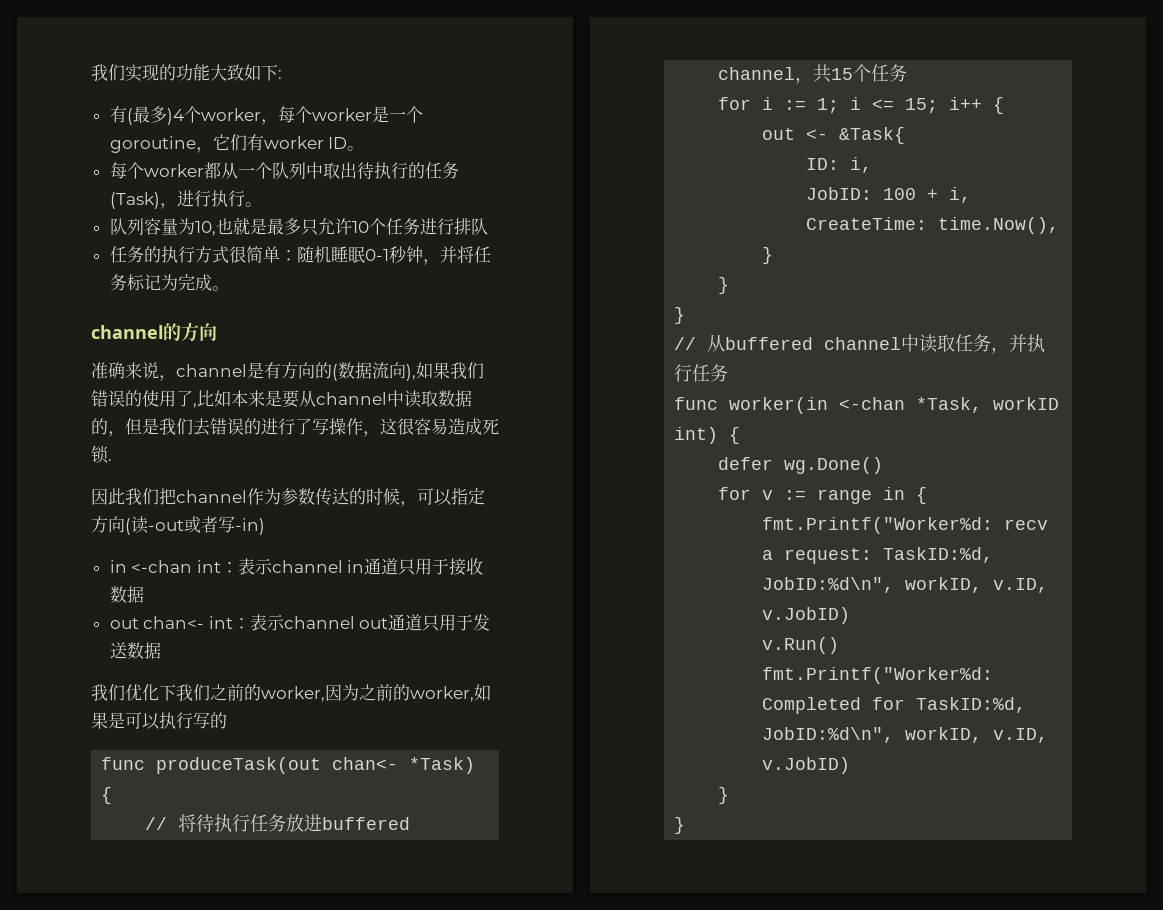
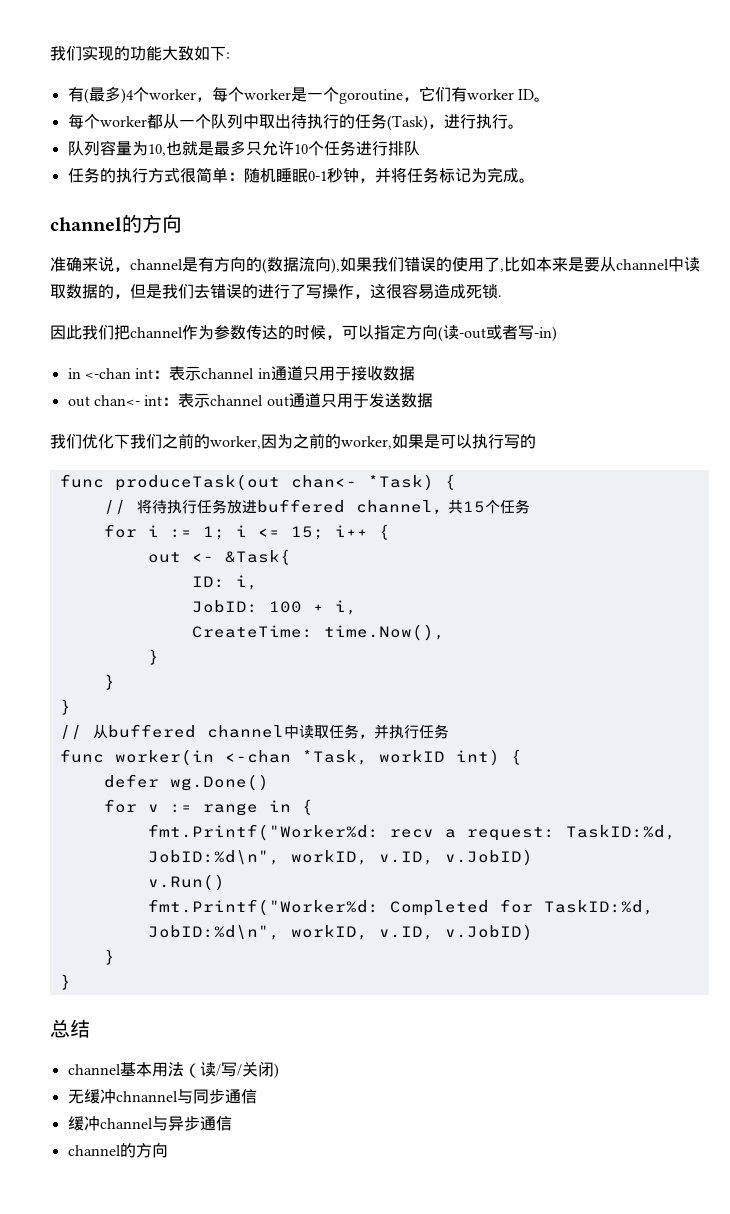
+ 总结
+ channel基本用法（读/写/关闭)
+ 无缓冲chnannel与同步通信
+ 缓冲channel与异步通信
+ channel的方向

